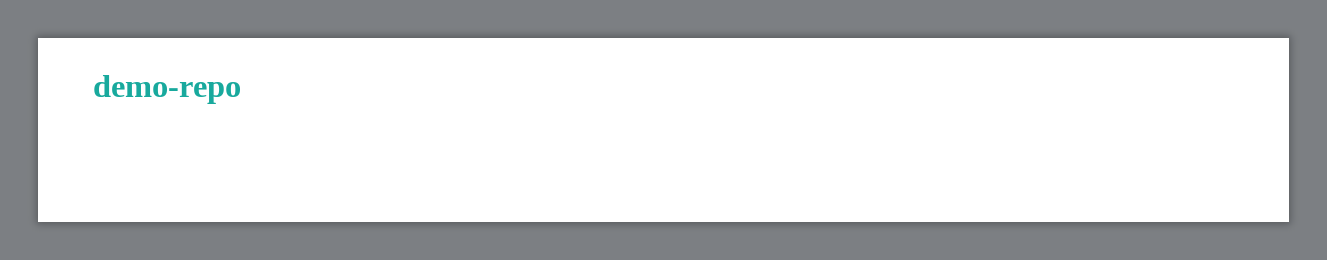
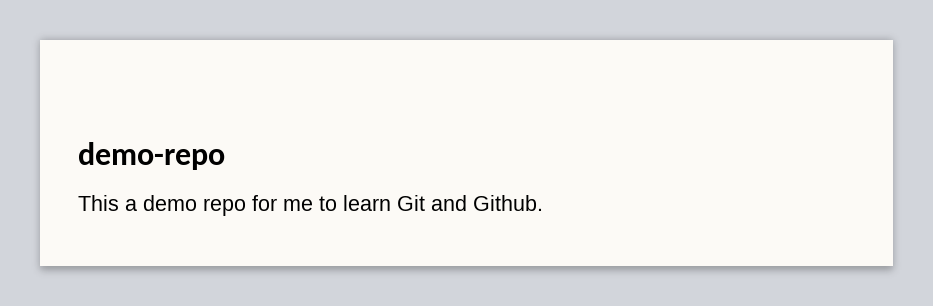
+ This a demo repo for me to learn Git and Github.

